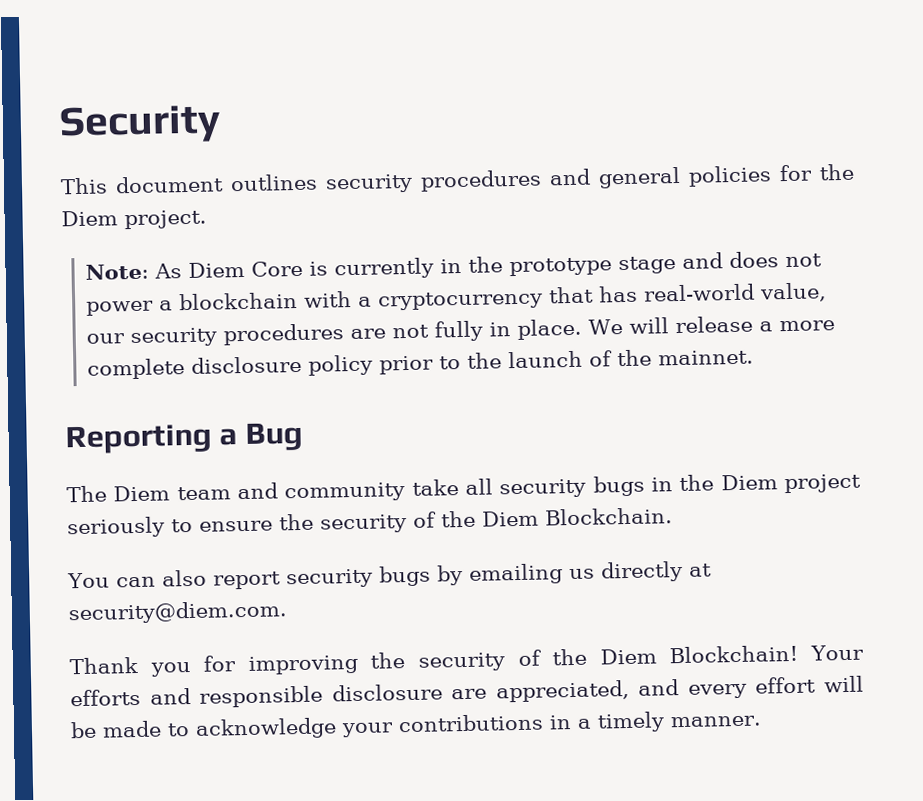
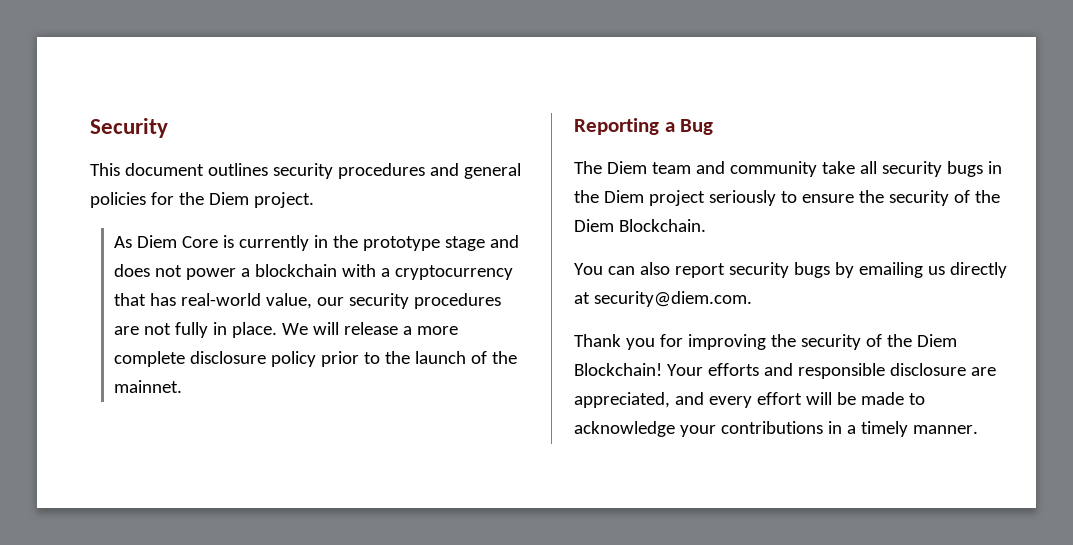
- Note: As Diem Core is currently in the prototype stage and does not power a blockchain with a cryptocurrency that has real-world value, our security procedures are not fully in place.
+ As Diem Core is currently in the prototype stage and does not power a blockchain with a cryptocurrency that has real-world value, our security procedures are not fully in place.

